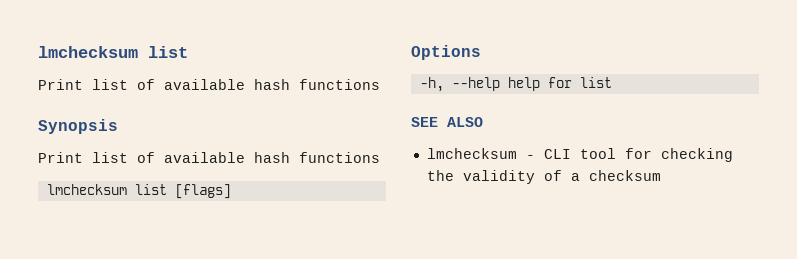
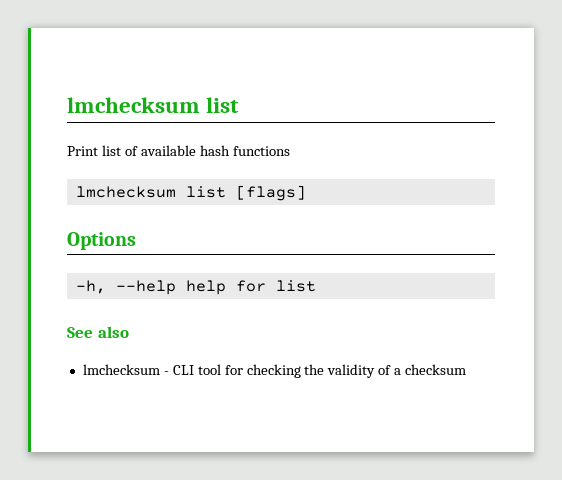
- Synopsis
- Print list of available hash functions
- SEE ALSO
+ See also

